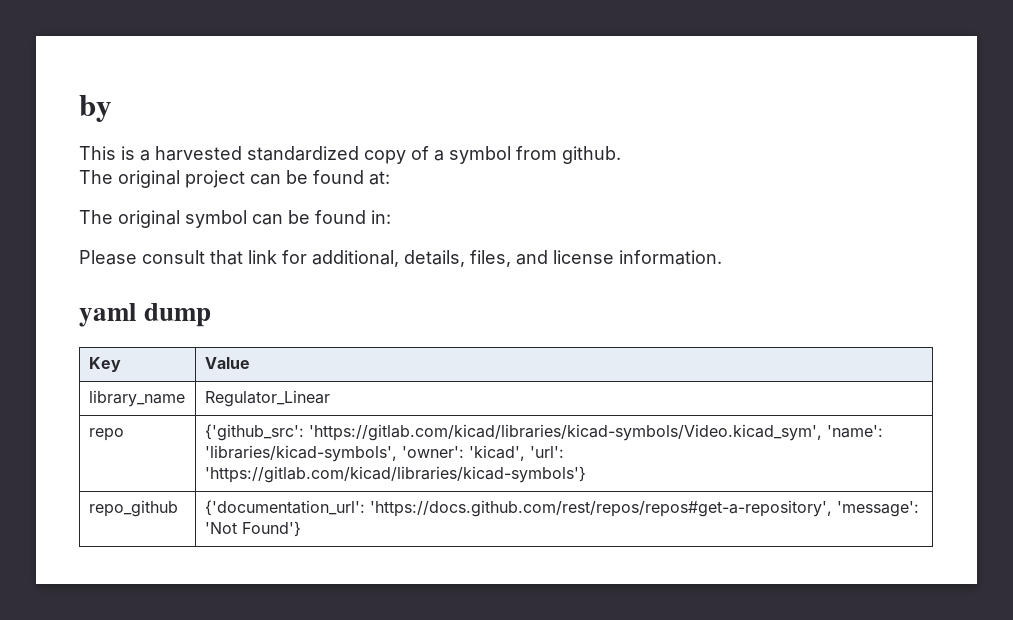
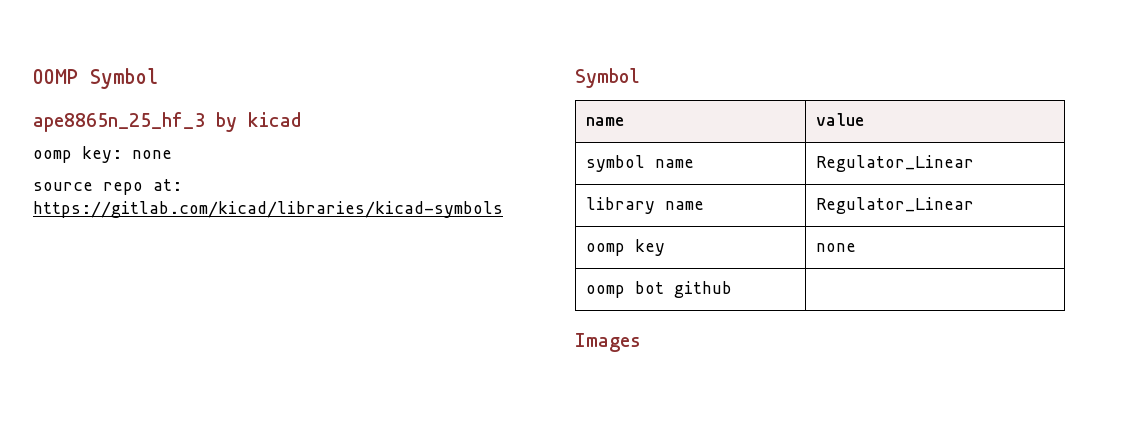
- by
- This is a harvested standardized copy of a symbol from github.
- The original project can be found at:
- The original symbol can be found in:
- Please consult that link for additional, details, files, and license information.
- yaml dump
- Key | Value
- library_name | Regulator_Linear
- repo | {'github_src': 'https://gitlab.com/kicad/libraries/kicad-symbols/Video.kicad_sym', 'name': 'libraries/kicad-symbols', 'owner': 'kicad', 'url': 'https://gitlab.com/kicad/libraries/kicad-symbols'}
- repo_github | {'documentation_url': 'https://docs.github.com/rest/repos/repos#get-a-repository', 'message': 'Not Found'}
+ OOMP Symbol
+ ape8865n_25_hf_3 by kicad
+ oomp key: none
+ source repo at: https://gitlab.com/kicad/libraries/kicad-symbols
+ Symbol
+ name | value
+ symbol name | Regulator_Linear
+ library name | Regulator_Linear
+ oomp key | none
+ oomp bot github |
+ Images

